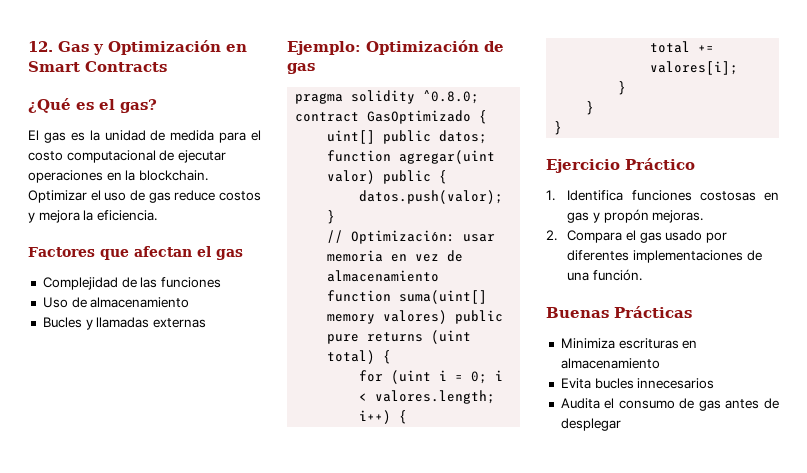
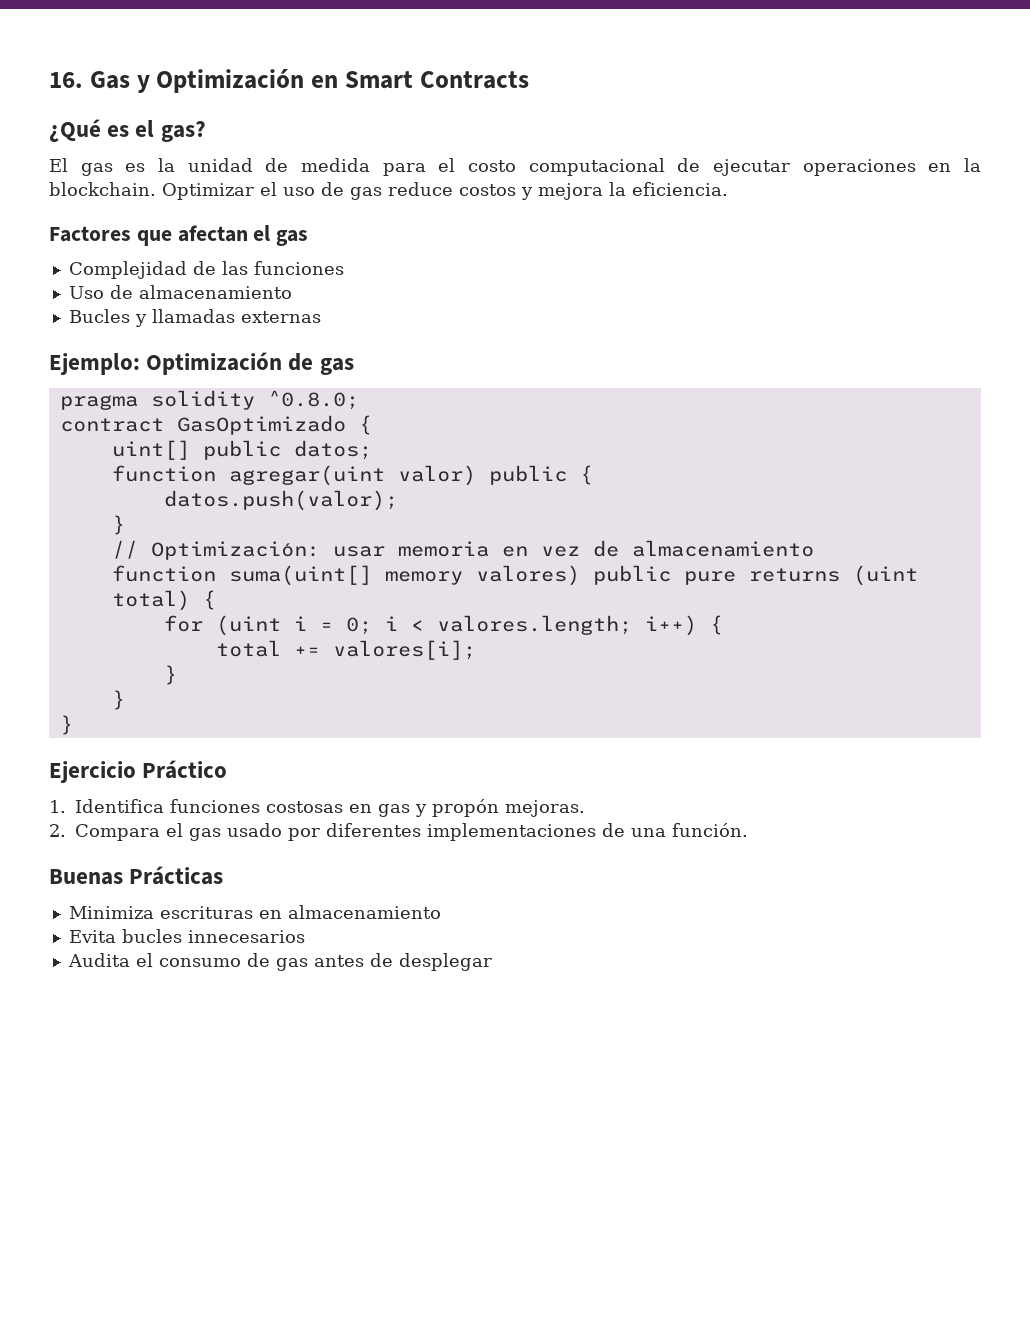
- 12. Gas y Optimización en Smart Contracts
+ 16. Gas y Optimización en Smart Contracts

